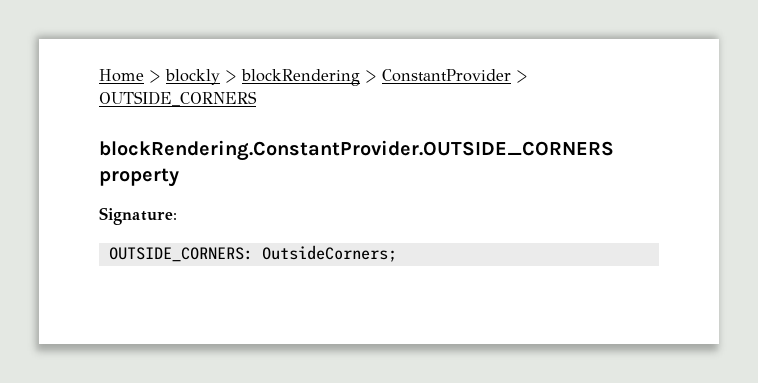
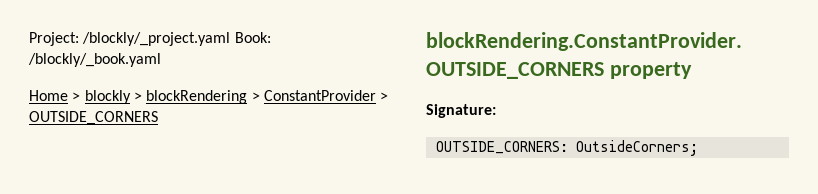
+ Project: /blockly/_project.yaml Book: /blockly/_book.yaml

